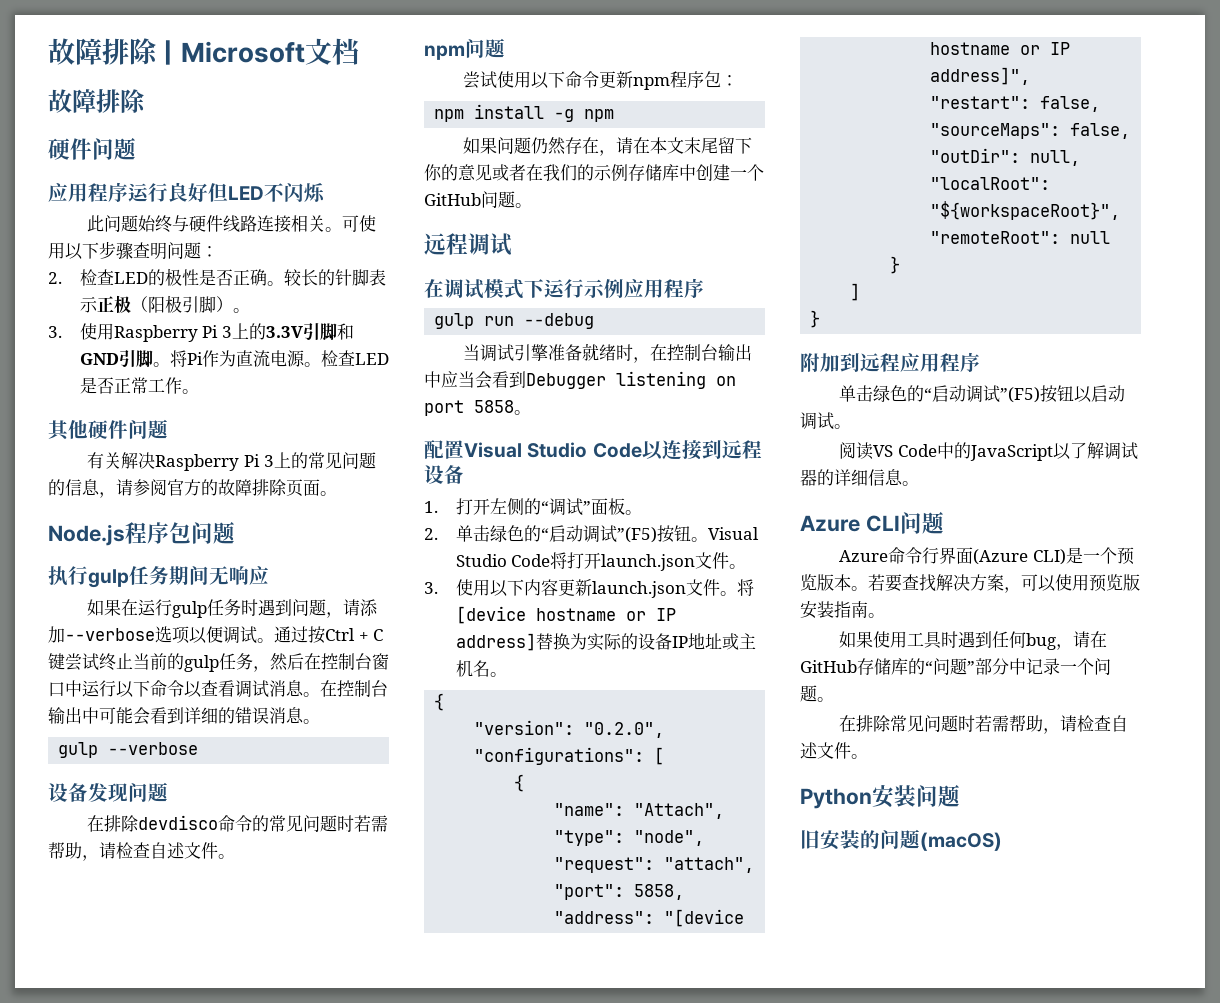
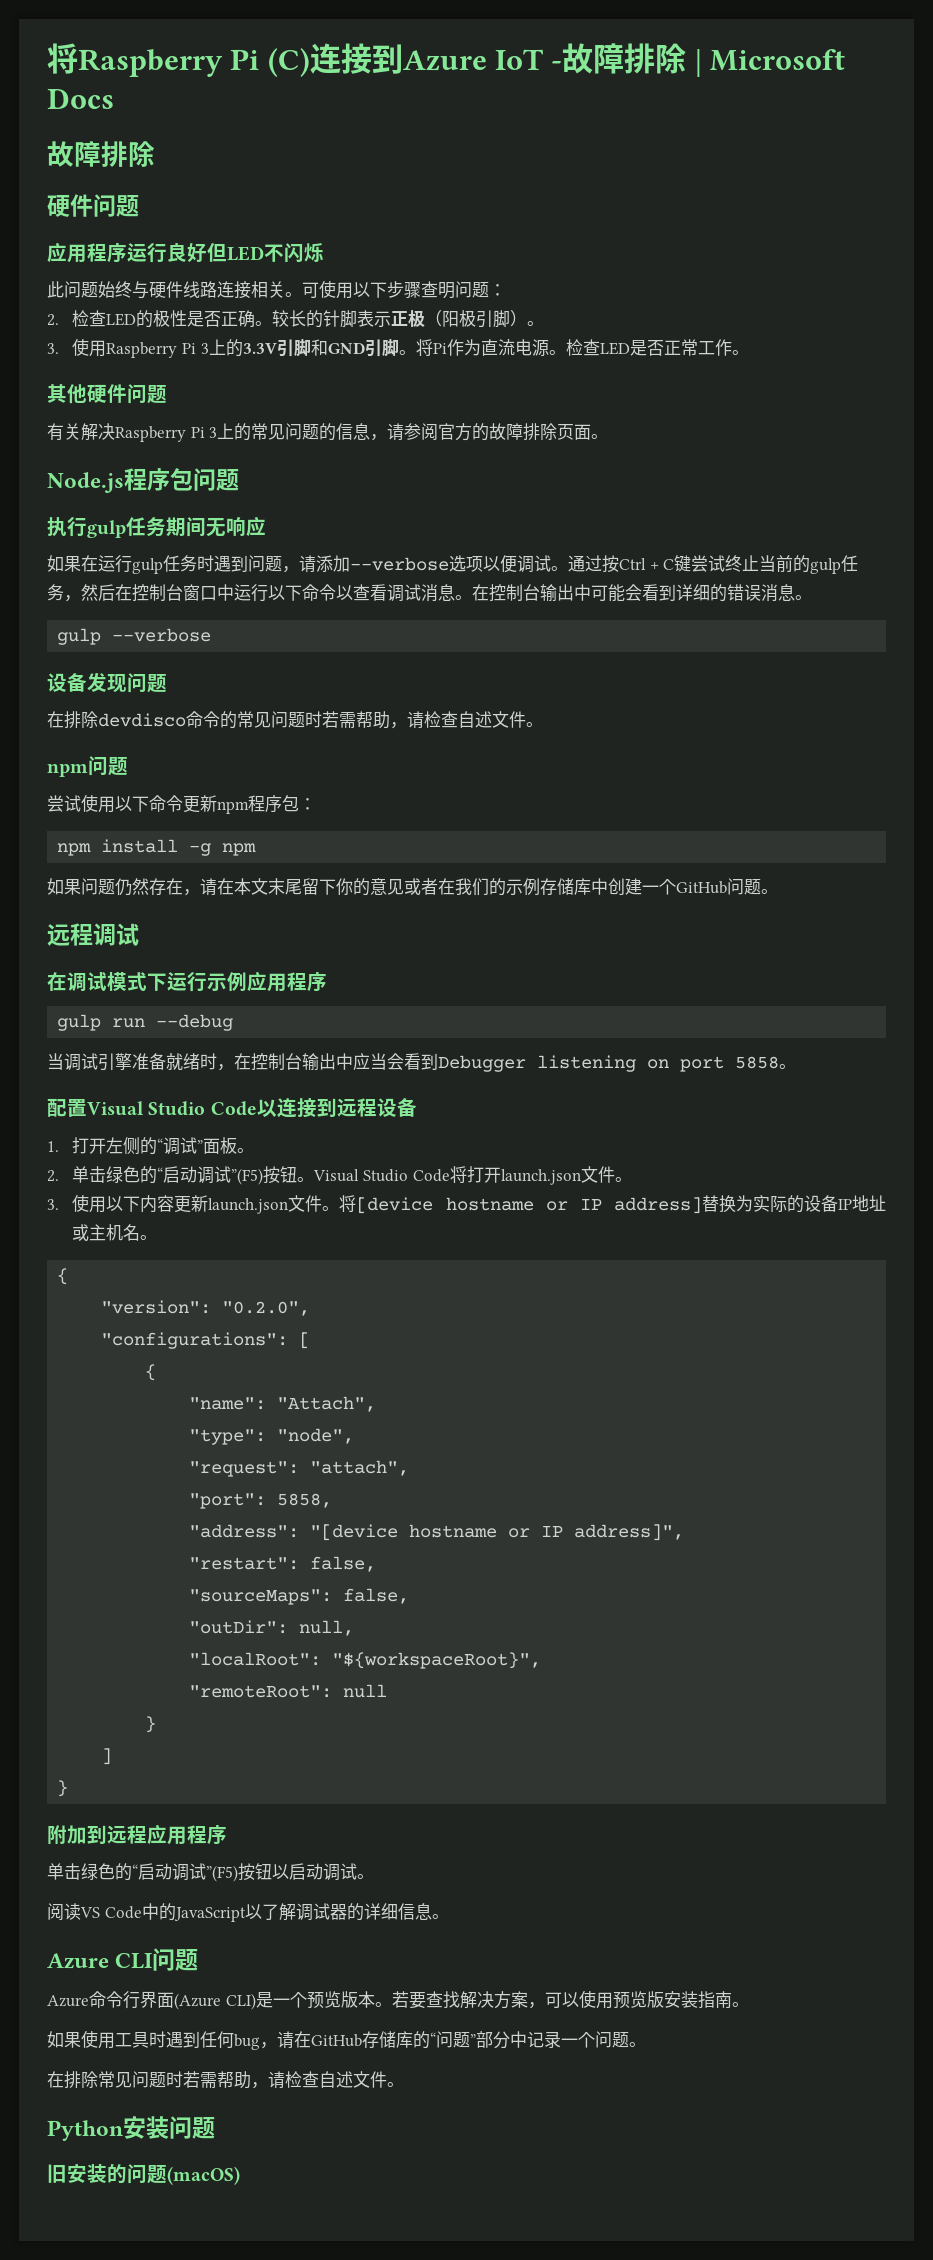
- 故障排除 | Microsoft文档
+ 将Raspberry Pi (C)连接到Azure IoT -故障排除 | Microsoft Docs

